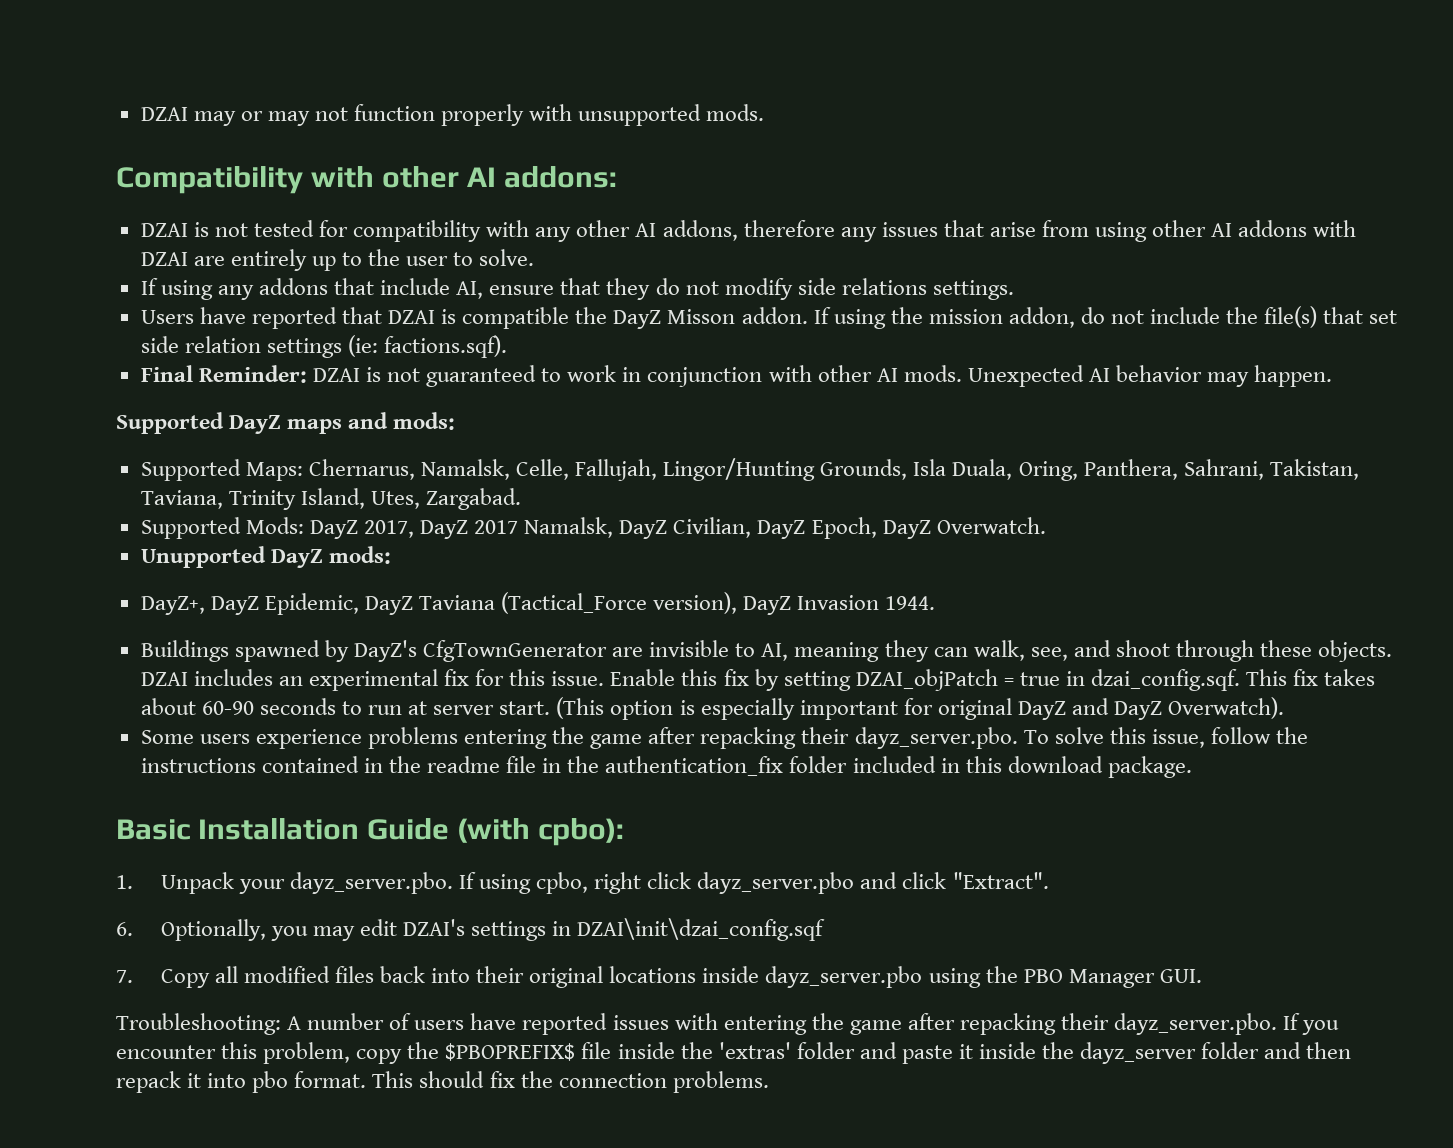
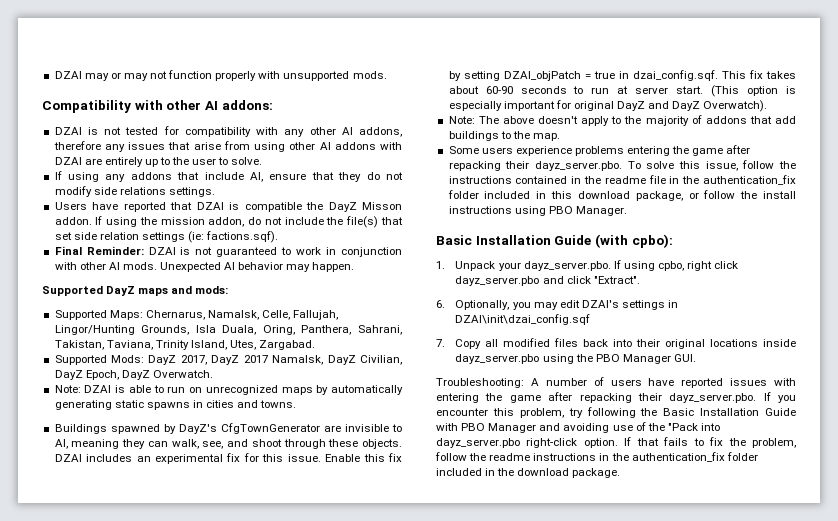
- Unupported DayZ mods:
- DayZ+, DayZ Epidemic, DayZ Taviana (Tactical_Force version), DayZ Invasion 1944.
+ Note: DZAI is able to run on unrecognized maps by automatically generating static spawns in cities and towns.
+ Note: The above doesn't apply to the majority of addons that add buildings to the map.
- Some users experience problems entering the game after repacking their dayz_server.pbo. To solve this issue, follow the instructions contained in the readme file in the authentication_fix folder included in this download package.
+ Some users experience problems entering the game after repacking their dayz_server.pbo. To solve this issue, follow the instructions contained in the readme file in the authentication_fix folder included in this download package, or follow the install instructions using PBO Manager.
- Troubleshooting: A number of users have reported issues with entering the game after repacking their dayz_server.pbo. If you encounter this problem, copy the $PBOPREFIX$ file inside the 'extras' folder and paste it inside the dayz_server folder and then repack it into pbo format. This should fix the connection problems.
+ Troubleshooting: A number of users have reported issues with entering the game after repacking their dayz_server.pbo. If you encounter this problem, try following the Basic Installation Guide with PBO Manager and avoiding use of the "Pack into dayz_server.pbo right-click option. If that fails to fix the problem, follow the readme instructions in the authentication_fix folder included in the download package.

